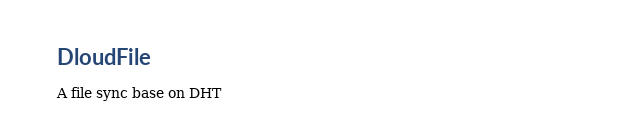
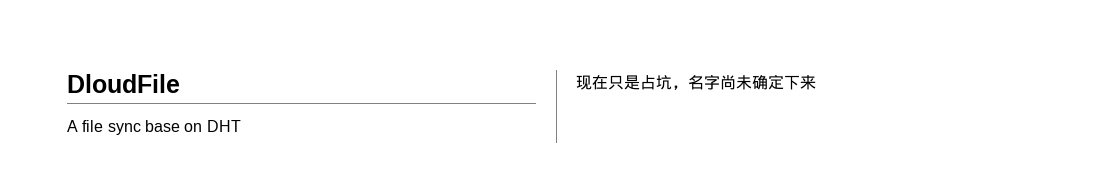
+ 现在只是占坑，名字尚未确定下来

